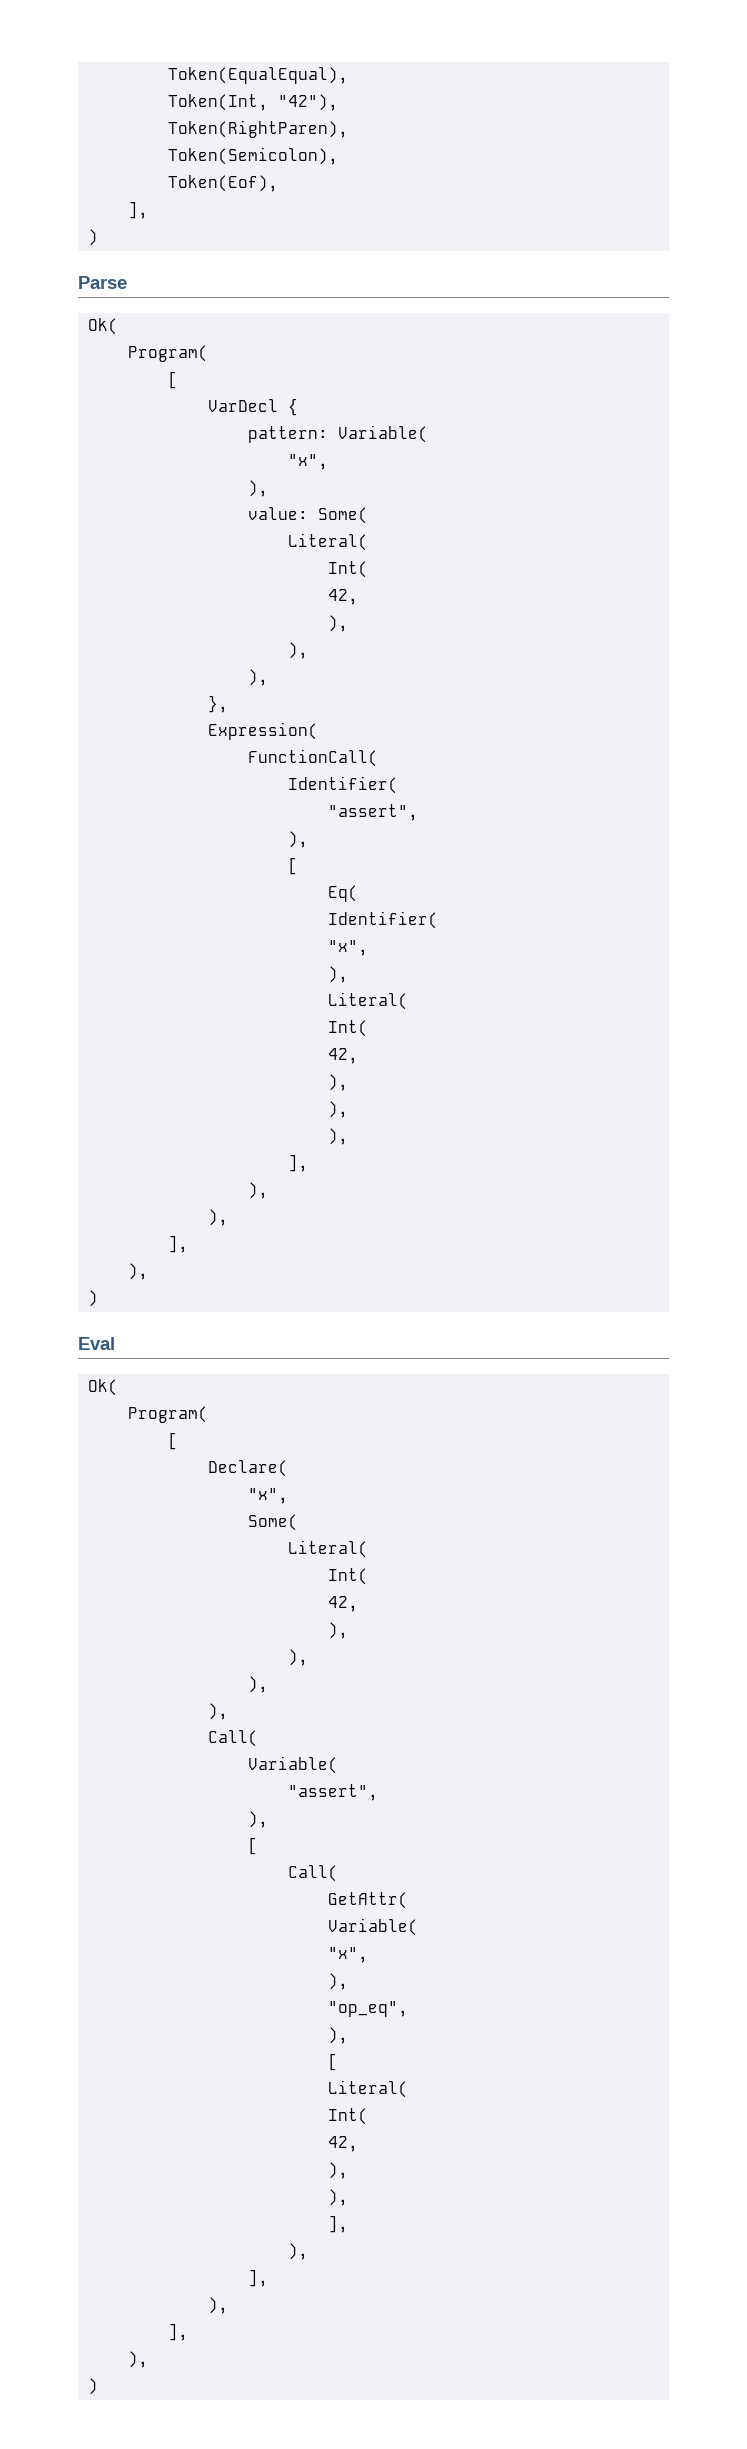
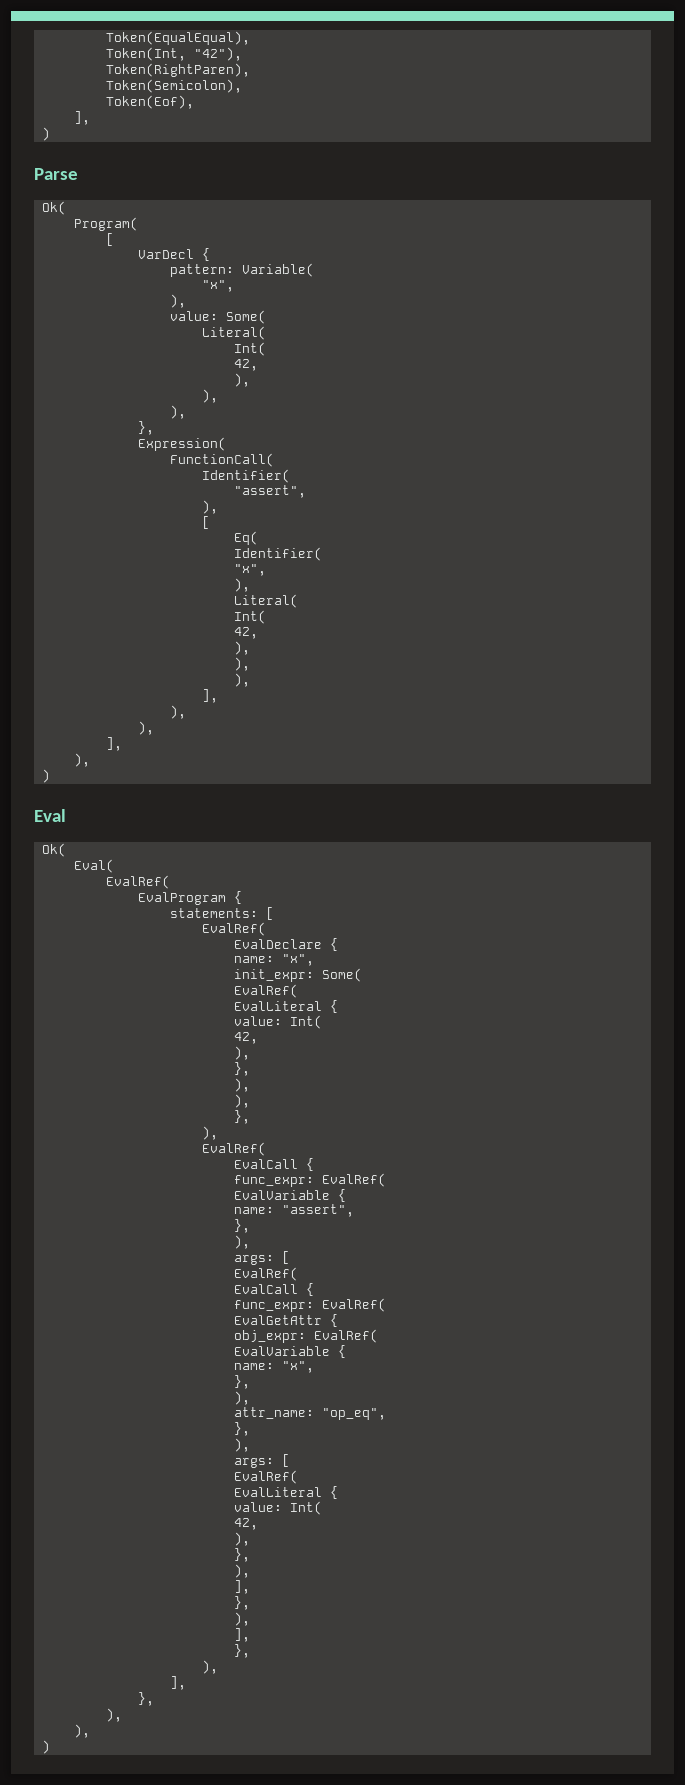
  Eval
  Ok(
- Program(
- [
- Declare(
- "x",
- Some(
- Literal(
- Int(
+ Eval(
+ EvalRef(
+ EvalProgram {
+ statements: [
+ EvalRef(
+ EvalDeclare {
+ name: "x",
+ init_expr: Some(
+ EvalRef(
+ EvalLiteral {
+ value: Int(
  42,
  ),
+ },
  ),
  ),
+ },
  ),
- Call(
- Variable(
- "assert",
+ EvalRef(
+ EvalCall {
+ func_expr: EvalRef(
+ EvalVariable {
+ name: "assert",
+ },
  ),
- [
- Call(
- GetAttr(
- Variable(
- "x",
+ args: [
+ EvalRef(
+ EvalCall {
+ func_expr: EvalRef(
+ EvalGetAttr {
+ obj_expr: EvalRef(
+ EvalVariable {
+ name: "x",
+ },
  ),
- "op_eq",
+ attr_name: "op_eq",
+ },
  ),
- [
- Literal(
- Int(
+ args: [
+ EvalRef(
+ EvalLiteral {
+ value: Int(
  42,
  ),
+ },
  ),
  ],
+ },
  ),
  ],
+ },
  ),
  ],
+ },
+ ),

